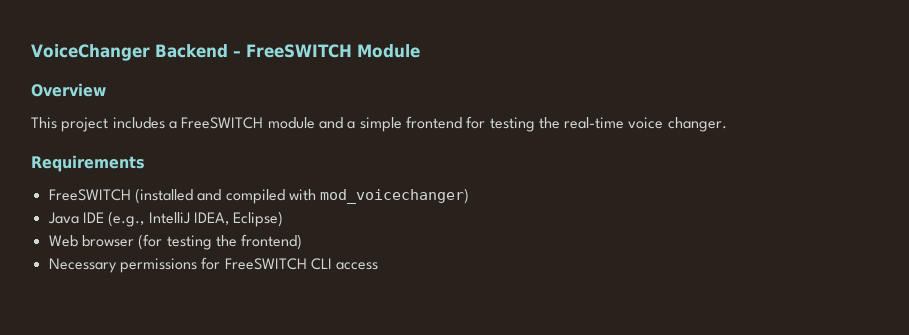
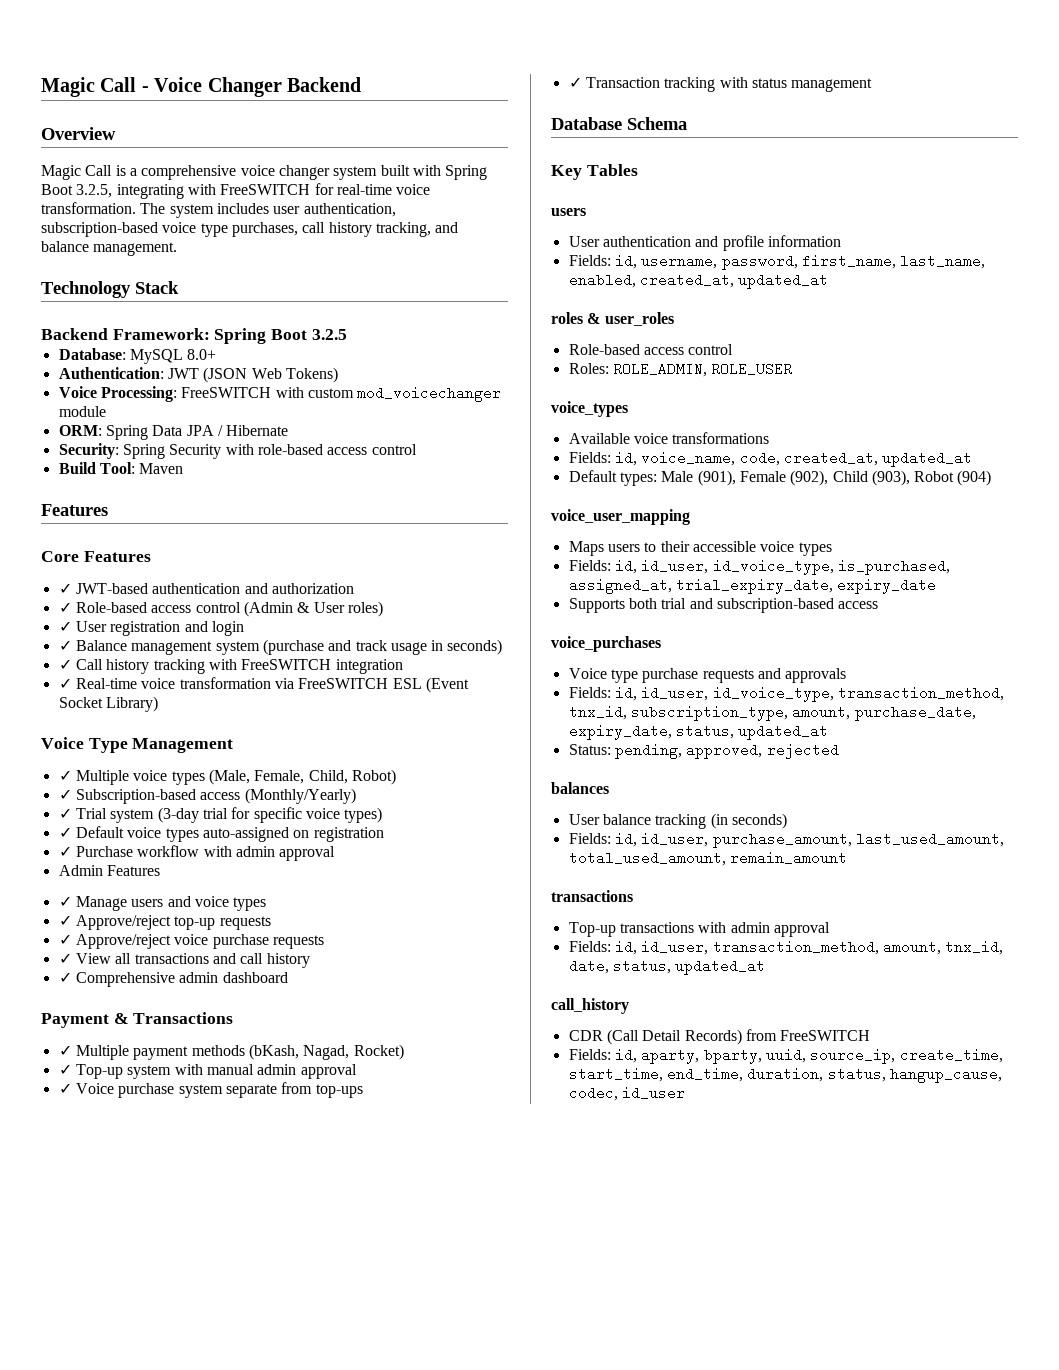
- VoiceChanger Backend – FreeSWITCH Module
+ Magic Call - Voice Changer Backend
  Overview
- This project includes a FreeSWITCH module and a simple frontend for testing the real-time voice changer.
- Requirements
- FreeSWITCH (installed and compiled with mod_voicechanger)
- Java IDE (e.g., IntelliJ IDEA, Eclipse)
- Web browser (for testing the frontend)
- Necessary permissions for FreeSWITCH CLI access
+ Magic Call is a comprehensive voice changer system built with Spring Boot 3.2.5, integrating with FreeSWITCH for real-time voice transformation. The system includes user authentication, subscription-based voice type purchases, call history tracking, and balance management.
+ Technology Stack
+ Backend Framework: Spring Boot 3.2.5
+ Database: MySQL 8.0+
+ Authentication: JWT (JSON Web Tokens)
+ Voice Processing: FreeSWITCH with custom mod_voicechanger module
+ ORM: Spring Data JPA / Hibernate
+ Security: Spring Security with role-based access control
+ Build Tool: Maven
+ Features
+ Core Features
+ ✓ JWT-based authentication and authorization
+ ✓ Role-based access control (Admin & User roles)
+ ✓ User registration and login
+ ✓ Balance management system (purchase and track usage in seconds)
+ ✓ Call history tracking with FreeSWITCH integration
+ ✓ Real-time voice transformation via FreeSWITCH ESL (Event Socket Library)
+ Voice Type Management
+ ✓ Multiple voice types (Male, Female, Child, Robot)
+ ✓ Subscription-based access (Monthly/Yearly)
+ ✓ Trial system (3-day trial for specific voice types)
+ ✓ Default voice types auto-assigned on registration
+ ✓ Purchase workflow with admin approval
+ Admin Features
+ ✓ Manage users and voice types
+ ✓ Approve/reject top-up requests
+ ✓ Approve/reject voice purchase requests
+ ✓ View all transactions and call history
+ ✓ Comprehensive admin dashboard
+ Payment & Transactions
+ ✓ Multiple payment methods (bKash, Nagad, Rocket)
+ ✓ Top-up system with manual admin approval
+ ✓ Voice purchase system separate from top-ups
+ ✓ Transaction tracking with status management
+ Database Schema
+ Key Tables
+ users
+ User authentication and profile information
+ Fields: id, username, password, first_name, last_name, enabled, created_at, updated_at
+ roles & user_roles
+ Role-based access control
+ Roles: ROLE_ADMIN, ROLE_USER
+ voice_types
+ Available voice transformations
+ Fields: id, voice_name, code, created_at, updated_at
+ Default types: Male (901), Female (902), Child (903), Robot (904)
+ voice_user_mapping
+ Maps users to their accessible voice types
+ Fields: id, id_user, id_voice_type, is_purchased, assigned_at, trial_expiry_date, expiry_date
+ Supports both trial and subscription-based access
+ voice_purchases
+ Voice type purchase requests and approvals
+ Fields: id, id_user, id_voice_type, transaction_method, tnx_id, subscription_type, amount, purchase_date, expiry_date, status, updated_at
+ Status: pending, approved, rejected
+ balances
+ User balance tracking (in seconds)
+ Fields: id, id_user, purchase_amount, last_used_amount, total_used_amount, remain_amount
+ transactions
+ Top-up transactions with admin approval
+ Fields: id, id_user, transaction_method, amount, tnx_id, date, status, updated_at
+ call_history
+ CDR (Call Detail Records) from FreeSWITCH
+ Fields: id, aparty, bparty, uuid, source_ip, create_time, start_time, end_time, duration, status, hangup_cause, codec, id_user

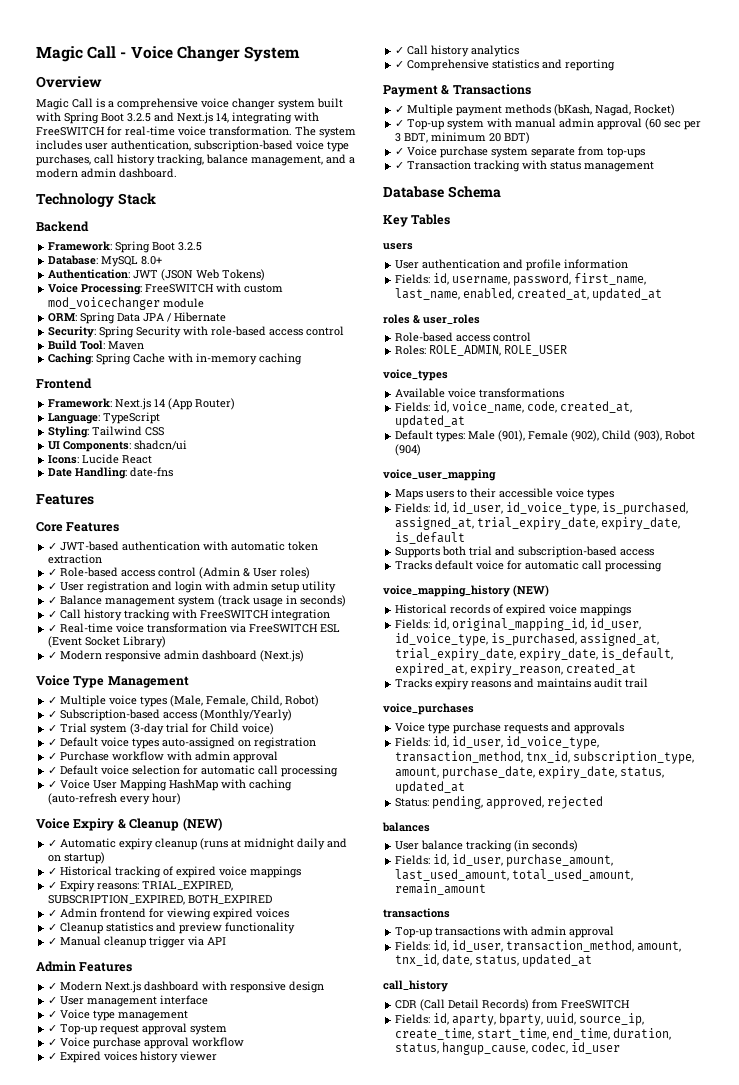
- Magic Call - Voice Changer Backend
+ Magic Call - Voice Changer System
- Magic Call is a comprehensive voice changer system built with Spring Boot 3.2.5, integrating with FreeSWITCH for real-time voice transformation.
+ Magic Call is a comprehensive voice changer system built with Spring Boot 3.2.5 and Next.js 14, integrating with FreeSWITCH for real-time voice transformation.
- The system includes user authentication, subscription-based voice type purchases, call history tracking, and balance management.
+ The system includes user authentication, subscription-based voice type purchases, call history tracking, balance management, and a modern admin dashboard.
- Backend Framework: Spring Boot 3.2.5
+ Backend
+ Framework: Spring Boot 3.2.5
+ Caching: Spring Cache with in-memory caching
+ Frontend
+ Framework: Next.js 14 (App Router)
+ Language: TypeScript
+ Styling: Tailwind CSS
+ UI Components: shadcn/ui
+ Icons: Lucide React
+ Date Handling: date-fns
- ✓ JWT-based authentication and authorization
+ ✓ JWT-based authentication with automatic token extraction
- ✓ User registration and login
+ ✓ User registration and login with admin setup utility
- ✓ Balance management system (purchase and track usage in seconds)
+ ✓ Balance management system (track usage in seconds)
+ ✓ Modern responsive admin dashboard (Next.js)
- ✓ Trial system (3-day trial for specific voice types)
+ ✓ Trial system (3-day trial for Child voice)
+ ✓ Default voice selection for automatic call processing
+ ✓ Voice User Mapping HashMap with caching (auto-refresh every hour)
+ Voice Expiry & Cleanup (NEW)
+ ✓ Automatic expiry cleanup (runs at midnight daily and on startup)
+ ✓ Historical tracking of expired voice mappings
+ ✓ Expiry reasons: TRIAL_EXPIRED, SUBSCRIPTION_EXPIRED, BOTH_EXPIRED
+ ✓ Admin frontend for viewing expired voices
+ ✓ Cleanup statistics and preview functionality
+ ✓ Manual cleanup trigger via API
  Admin Features
- ✓ Manage users and voice types
- ✓ Approve/reject top-up requests
- ✓ Approve/reject voice purchase requests
- ✓ View all transactions and call history
+ ✓ Modern Next.js dashboard with responsive design
+ ✓ User management interface
+ ✓ Voice type management
+ ✓ Top-up request approval system
+ ✓ Voice purchase approval workflow
+ ✓ Expired voices history viewer
+ ✓ Call history analytics
- ✓ Comprehensive admin dashboard
+ ✓ Comprehensive statistics and reporting
- ✓ Top-up system with manual admin approval
+ ✓ Top-up system with manual admin approval (60 sec per 3 BDT, minimum 20 BDT)
- Fields: id, id_user, id_voice_type, is_purchased, assigned_at, trial_expiry_date, expiry_date
+ Fields: id, id_user, id_voice_type, is_purchased, assigned_at, trial_expiry_date, expiry_date, is_default
+ Tracks default voice for automatic call processing
+ voice_mapping_history (NEW)
+ Historical records of expired voice mappings
+ Fields: id, original_mapping_id, id_user, id_voice_type, is_purchased, assigned_at, trial_expiry_date, expiry_date, is_default, expired_at, expiry_reason, created_at
+ Tracks expiry reasons and maintains audit trail

